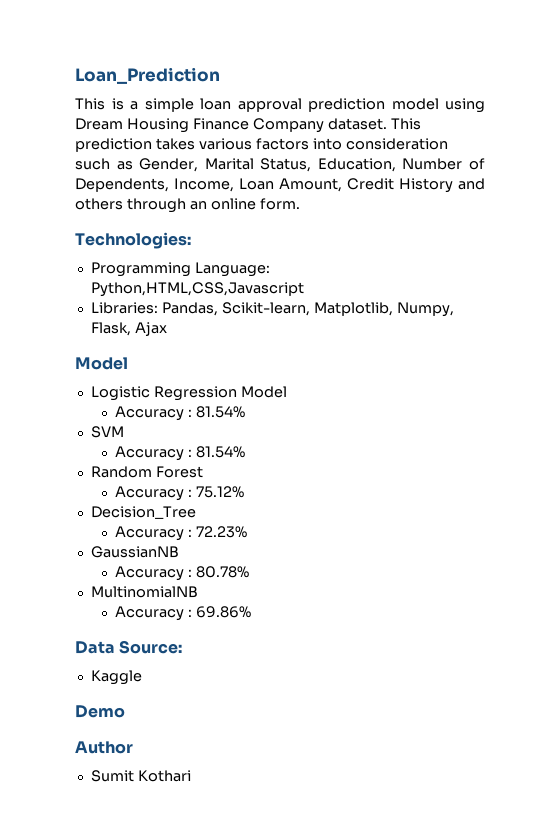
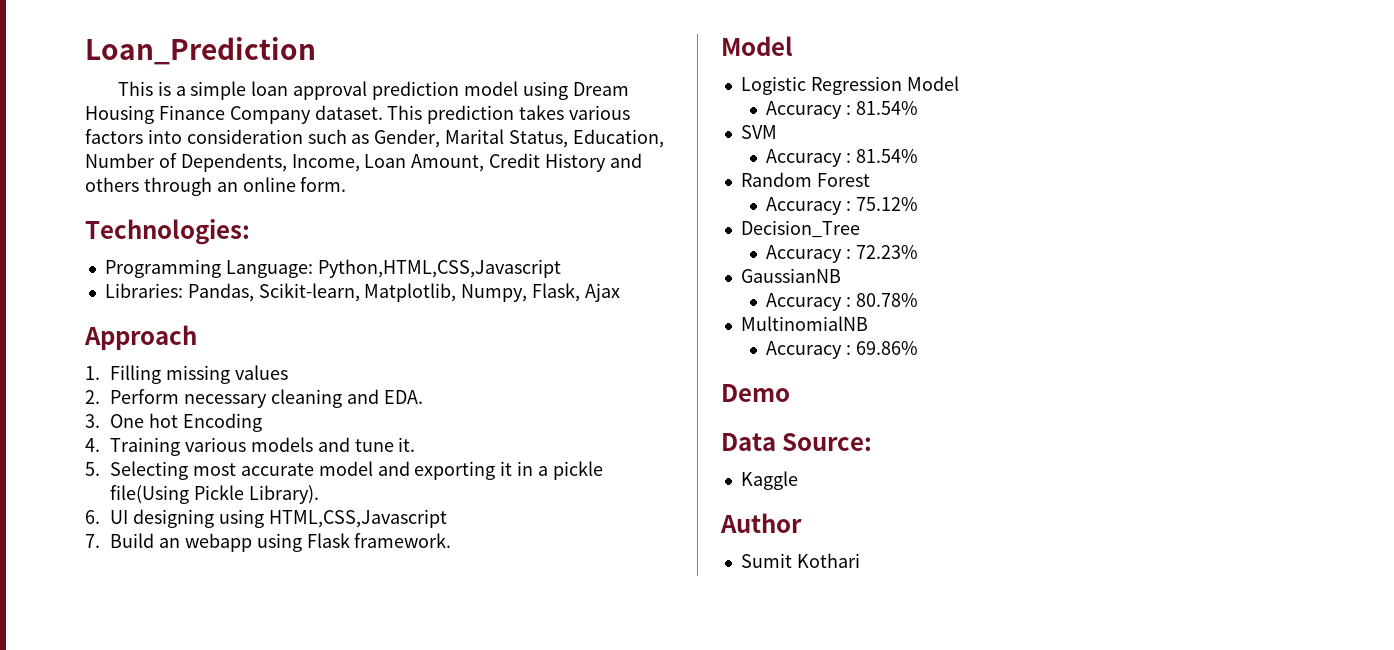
+ Approach
+ 1. Filling missing values
+ 2. Perform necessary cleaning and EDA.
+ 3. One hot Encoding
+ 4. Training various models and tune it.
+ 5. Selecting most accurate model and exporting it in a pickle file(Using Pickle Library).
+ 6. UI designing using HTML,CSS,Javascript
+ 7. Build an webapp using Flask framework.
+ Demo
- Demo

